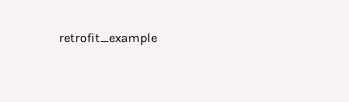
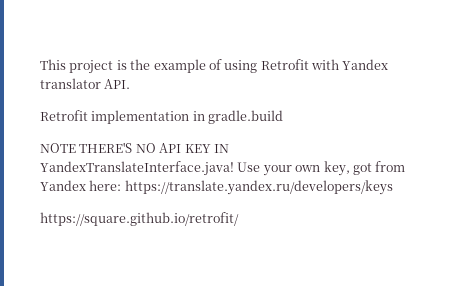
- retrofit_example
+ This project is the example of using Retrofit with Yandex translator API.
+ Retrofit implementation in gradle.build
+ NOTE THERE'S NO API KEY IN YandexTranslateInterface.java! Use your own key, got from Yandex here: https://translate.yandex.ru/developers/keys
+ https://square.github.io/retrofit/

